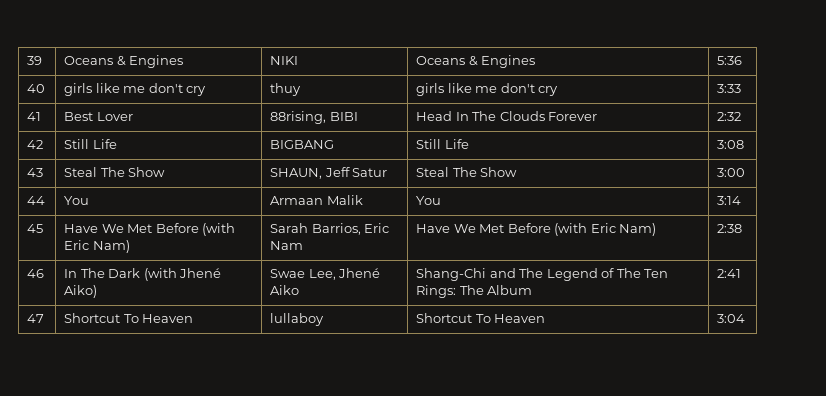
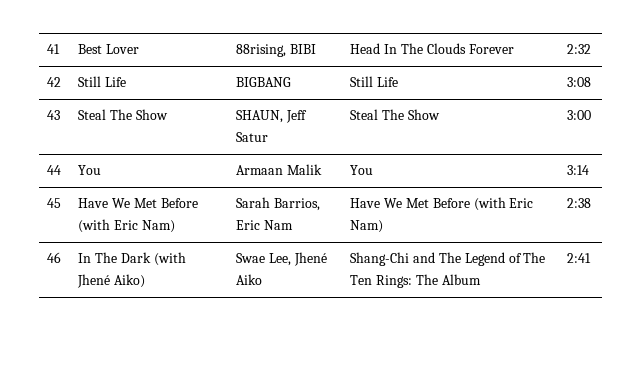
- 39 | Oceans & Engines | NIKI | Oceans & Engines | 5:36
- 40 | girls like me don't cry | thuy | girls like me don't cry | 3:33
- 47 | Shortcut To Heaven | lullaboy | Shortcut To Heaven | 3:04

